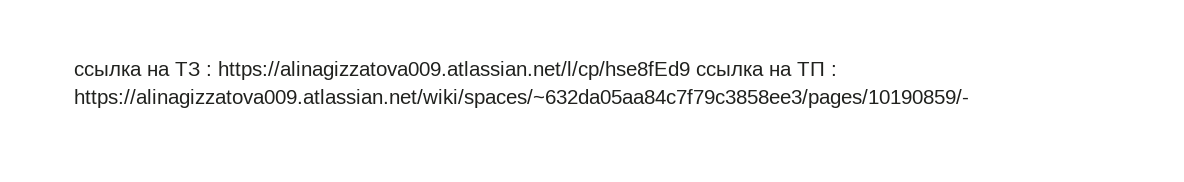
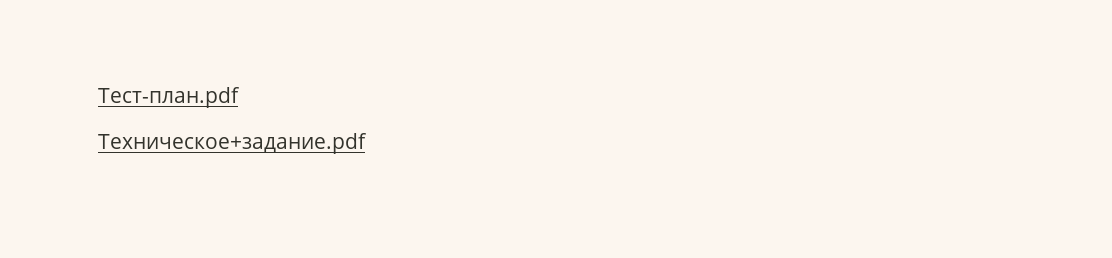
- ссылка на ТЗ : https://alinagizzatova009.atlassian.net/l/cp/hse8fEd9 ссылка на ТП : https://alinagizzatova009.atlassian.net/wiki/spaces/~632da05aa84c7f79c3858ee3/pages/10190859/-
+ Тест-план.pdf
+ Техническое+задание.pdf

